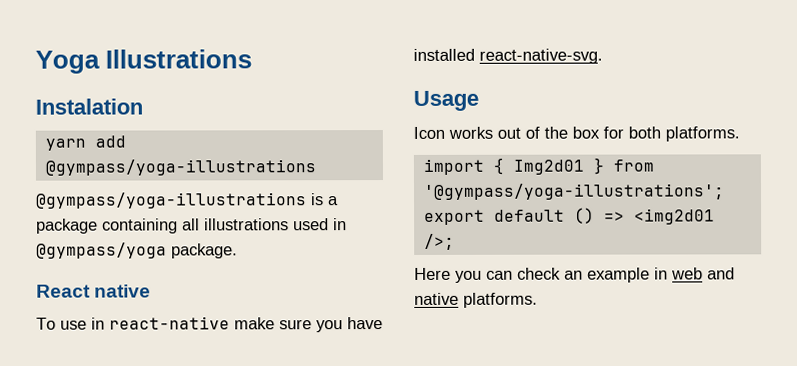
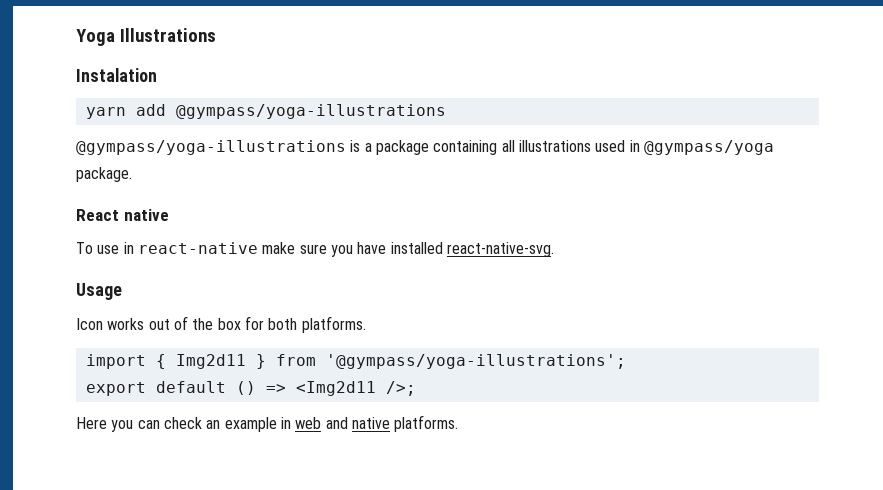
- import { Img2d01 } from '@gympass/yoga-illustrations';
+ import { Img2d11 } from '@gympass/yoga-illustrations';
- export default () => <img2d01 />;
+ export default () => <Img2d11 />;

